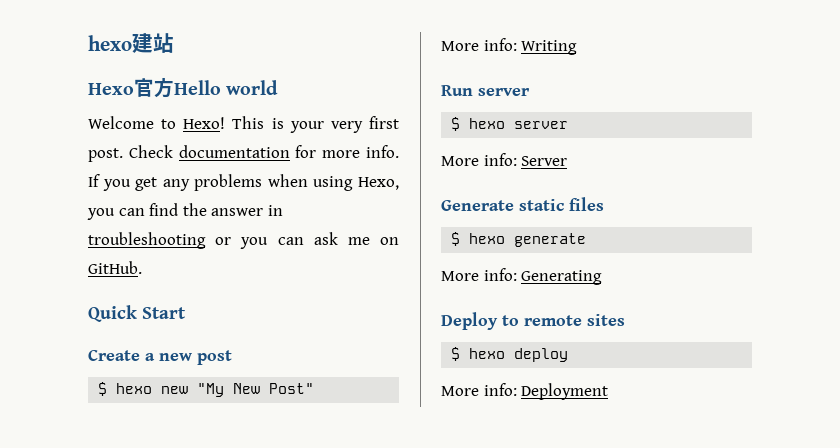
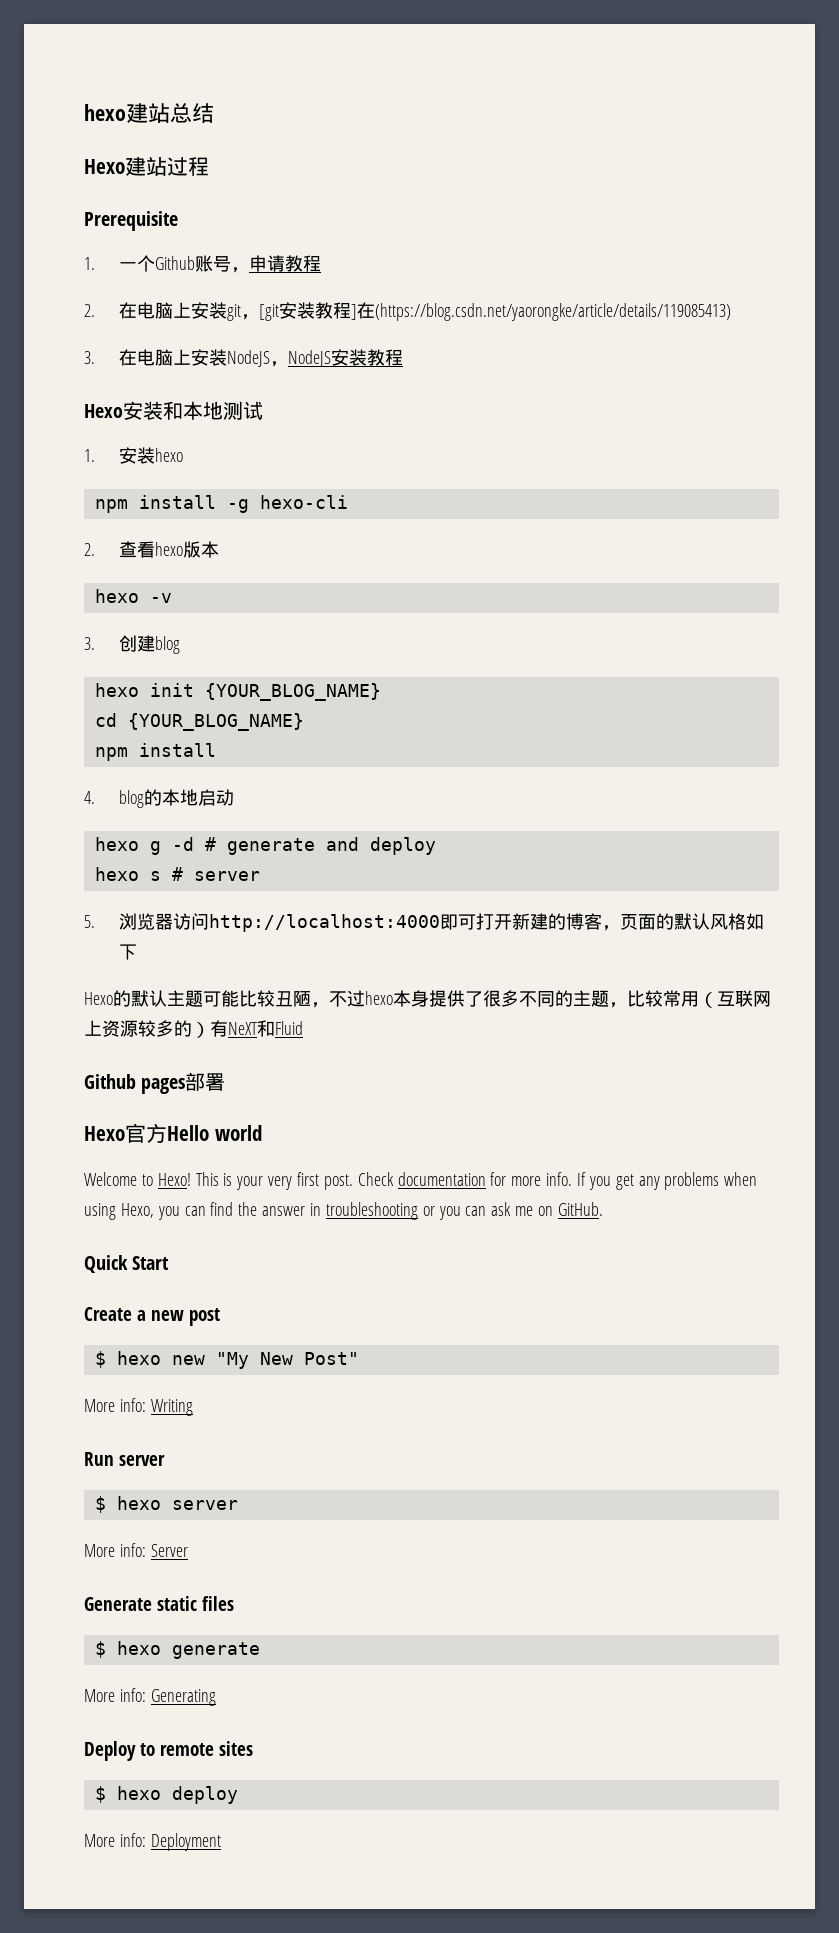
- hexo建站
+ hexo建站总结
+ Hexo建站过程
+ Prerequisite
+ 1.一个Github账号，申请教程
+ 2.在电脑上安装git，[git安装教程]在(https://blog.csdn.net/yaorongke/article/details/119085413)
+ 3.在电脑上安装NodeJS，NodeJS安装教程
+ Hexo安装和本地测试
+ 1.安装hexo
+ npm install -g hexo-cli
+ 2.查看hexo版本
+ hexo -v
+ 3.创建blog
+ hexo init {YOUR_BLOG_NAME}
+ cd {YOUR_BLOG_NAME}
+ npm install
+ 4. blog的本地启动
+ hexo g -d # generate and deploy
+ hexo s # server
+ 5.浏览器访问http://localhost:4000即可打开新建的博客，页面的默认风格如下
+ Hexo的默认主题可能比较丑陋，不过hexo本身提供了很多不同的主题，比较常用（互联网上资源较多的）有NeXT和Fluid
+ Github pages部署

